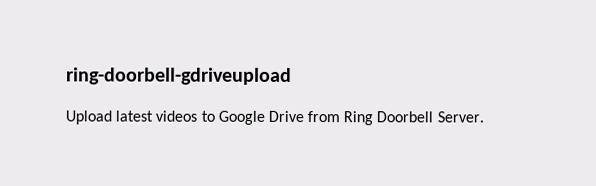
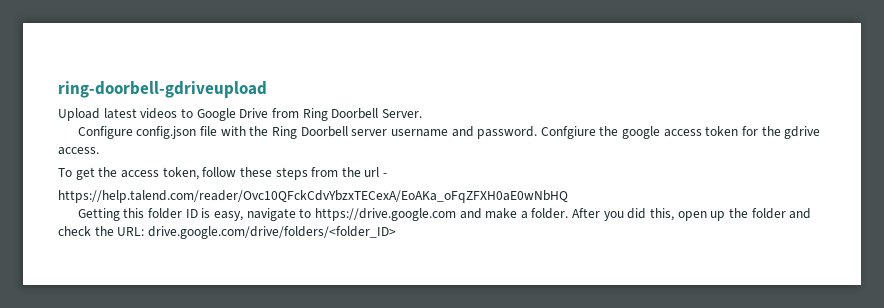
+ Configure config.json file with the Ring Doorbell server username and password. Confgiure the google access token for the gdrive access.
+ To get the access token, follow these steps from the url -
+ https://help.talend.com/reader/Ovc10QFckCdvYbzxTECexA/EoAKa_oFqZFXH0aE0wNbHQ
+ Getting this folder ID is easy, navigate to https://drive.google.com and make a folder. After you did this, open up the folder and check the URL: drive.google.com/drive/folders/<folder_ID>

